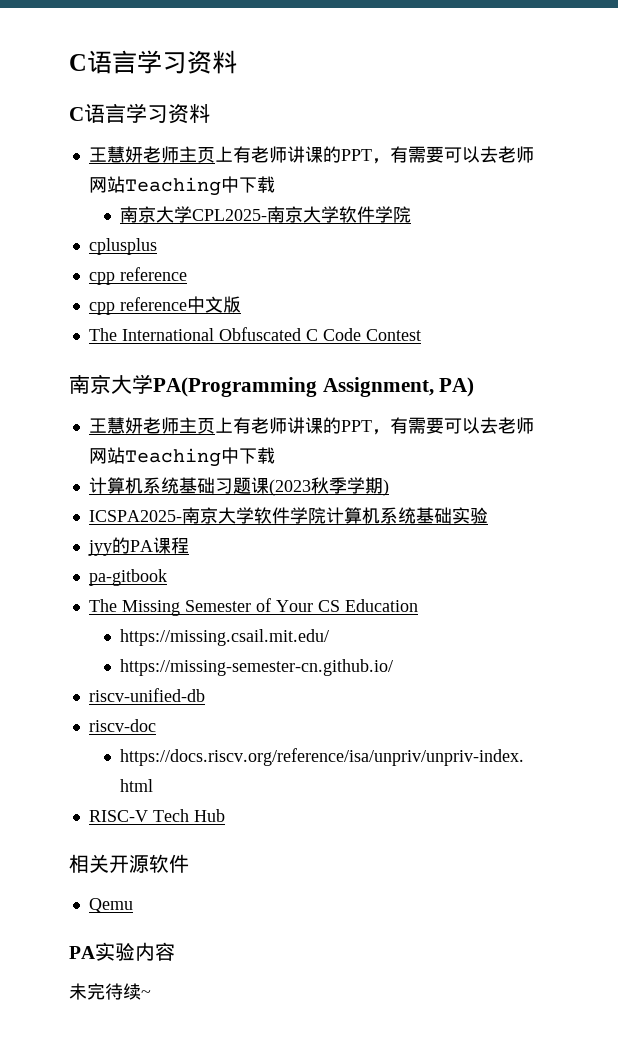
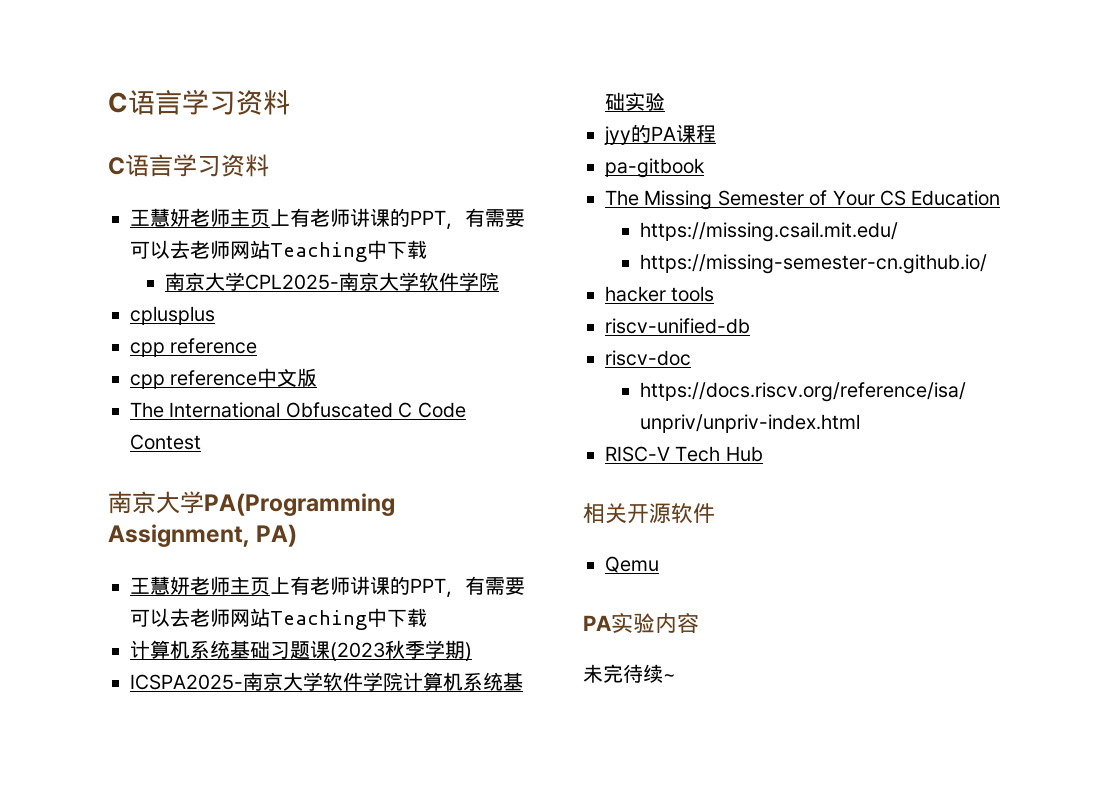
+ hacker tools

